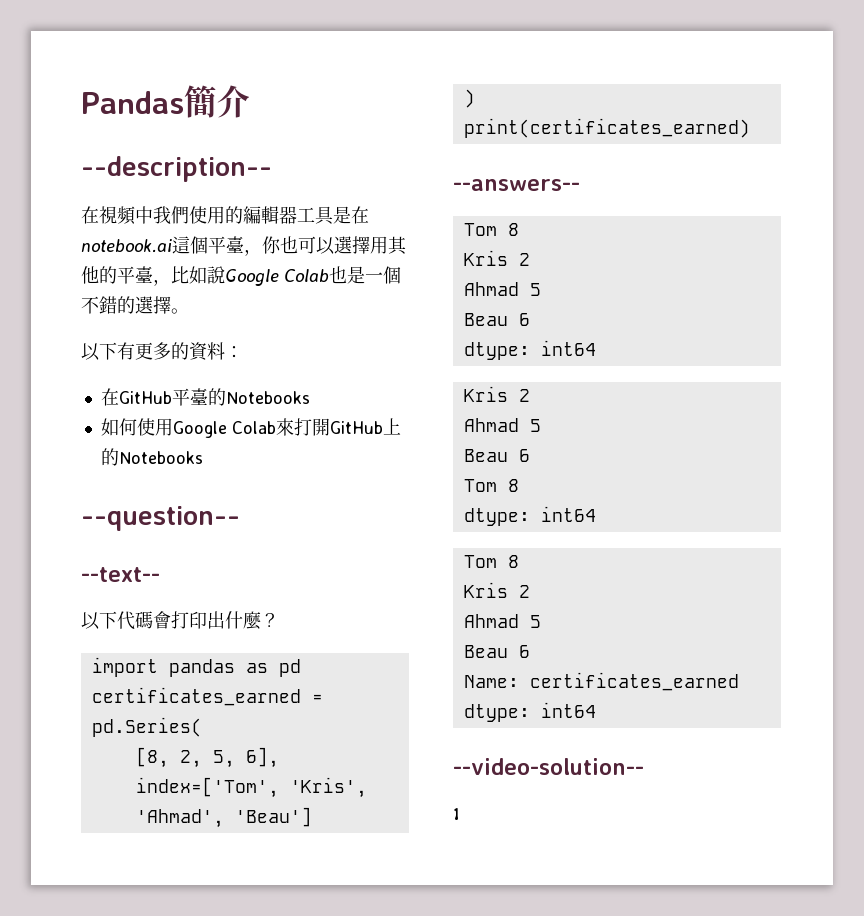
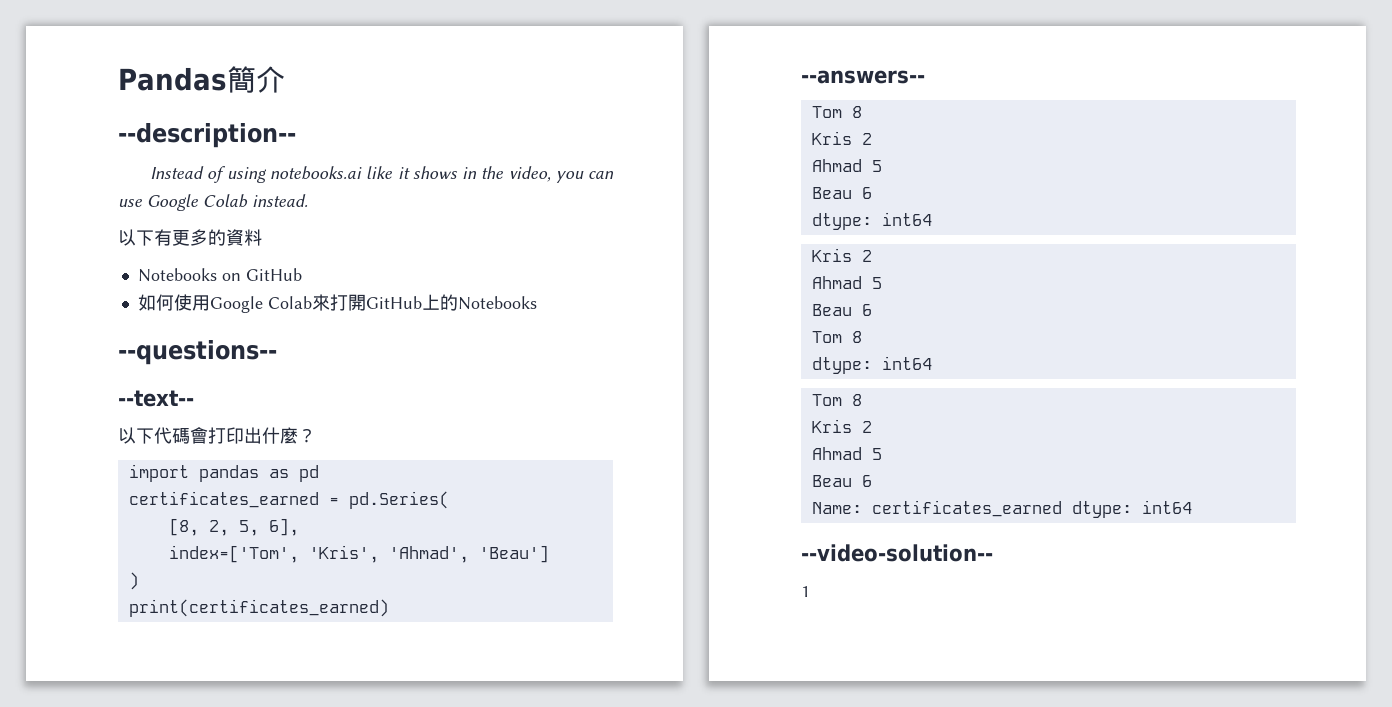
- 在視頻中我們使用的編輯器工具是在notebook.ai這個平臺，你也可以選擇用其他的平臺，比如說Google Colab也是一個不錯的選擇。
+ Instead of using notebooks.ai like it shows in the video, you can use Google Colab instead.
- 以下有更多的資料：
- 在GitHub平臺的Notebooks
+ 以下有更多的資料
+ Notebooks on GitHub
- --question--
+ --questions--

